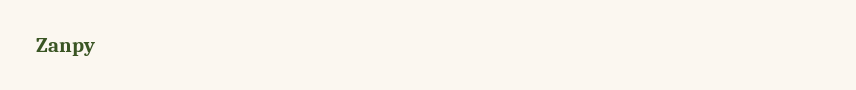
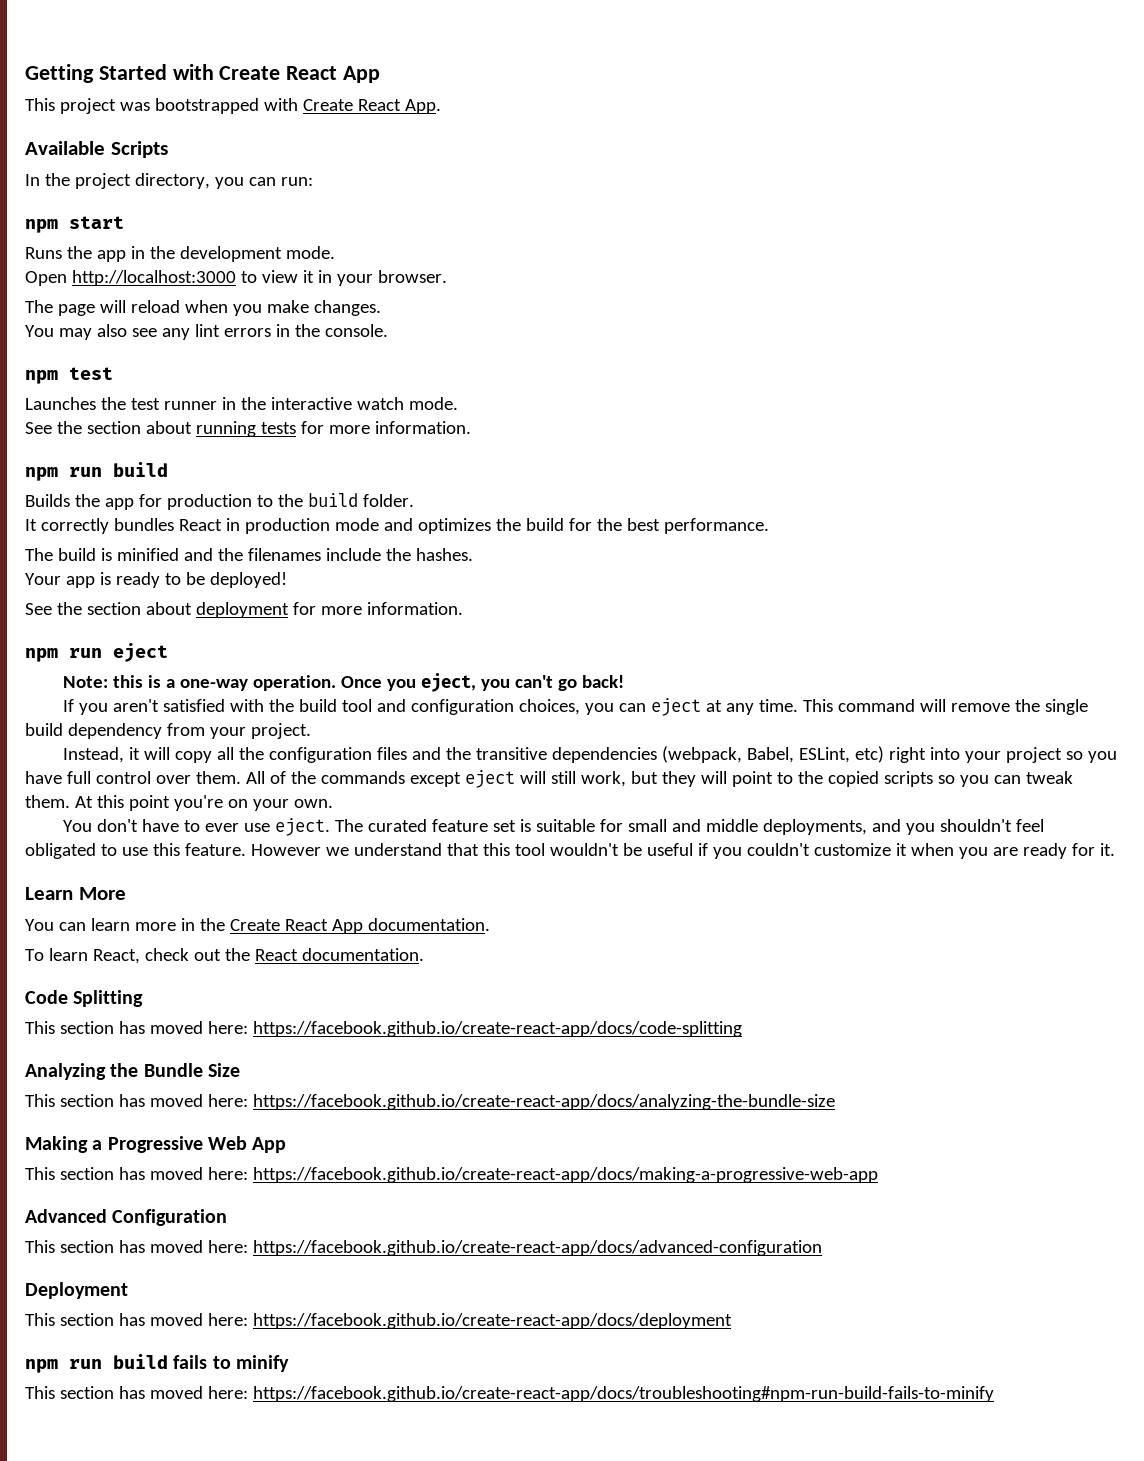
- Zanpy
+ Getting Started with Create React App
+ This project was bootstrapped with Create React App.
+ Available Scripts
+ In the project directory, you can run:
+ npm start
+ Runs the app in the development mode.
+ Open http://localhost:3000 to view it in your browser.
+ The page will reload when you make changes.
+ You may also see any lint errors in the console.
+ npm test
+ Launches the test runner in the interactive watch mode.
+ See the section about running tests for more information.
+ npm run build
+ Builds the app for production to the build folder.
+ It correctly bundles React in production mode and optimizes the build for the best performance.
+ The build is minified and the filenames include the hashes.
+ Your app is ready to be deployed!
+ See the section about deployment for more information.
+ npm run eject
+ Note: this is a one-way operation. Once you eject, you can't go back!
+ If you aren't satisfied with the build tool and configuration choices, you can eject at any time. This command will remove the single build dependency from your project.
+ Instead, it will copy all the configuration files and the transitive dependencies (webpack, Babel, ESLint, etc) right into your project so you have full control over them. All of the commands except eject will still work, but they will point to the copied scripts so you can tweak them. At this point you're on your own.
+ You don't have to ever use eject. The curated feature set is suitable for small and middle deployments, and you shouldn't feel obligated to use this feature. However we understand that this tool wouldn't be useful if you couldn't customize it when you are ready for it.
+ Learn More
+ You can learn more in the Create React App documentation.
+ To learn React, check out the React documentation.
+ Code Splitting
+ This section has moved here: https://facebook.github.io/create-react-app/docs/code-splitting
+ Analyzing the Bundle Size
+ This section has moved here: https://facebook.github.io/create-react-app/docs/analyzing-the-bundle-size
+ Making a Progressive Web App
+ This section has moved here: https://facebook.github.io/create-react-app/docs/making-a-progressive-web-app
+ Advanced Configuration
+ This section has moved here: https://facebook.github.io/create-react-app/docs/advanced-configuration
+ Deployment
+ This section has moved here: https://facebook.github.io/create-react-app/docs/deployment
+ npm run build fails to minify
+ This section has moved here: https://facebook.github.io/create-react-app/docs/troubleshooting#npm-run-build-fails-to-minify

